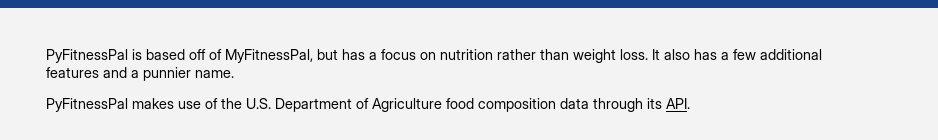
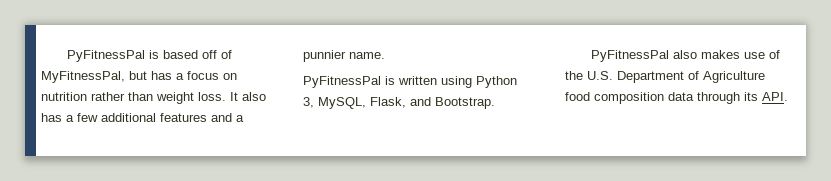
- PyFitnessPal makes use of the U.S. Department of Agriculture food composition data through its API.
+ PyFitnessPal is written using Python 3, MySQL, Flask, and Bootstrap.
+ PyFitnessPal also makes use of the U.S. Department of Agriculture food composition data through its API.

